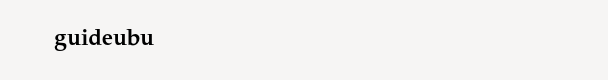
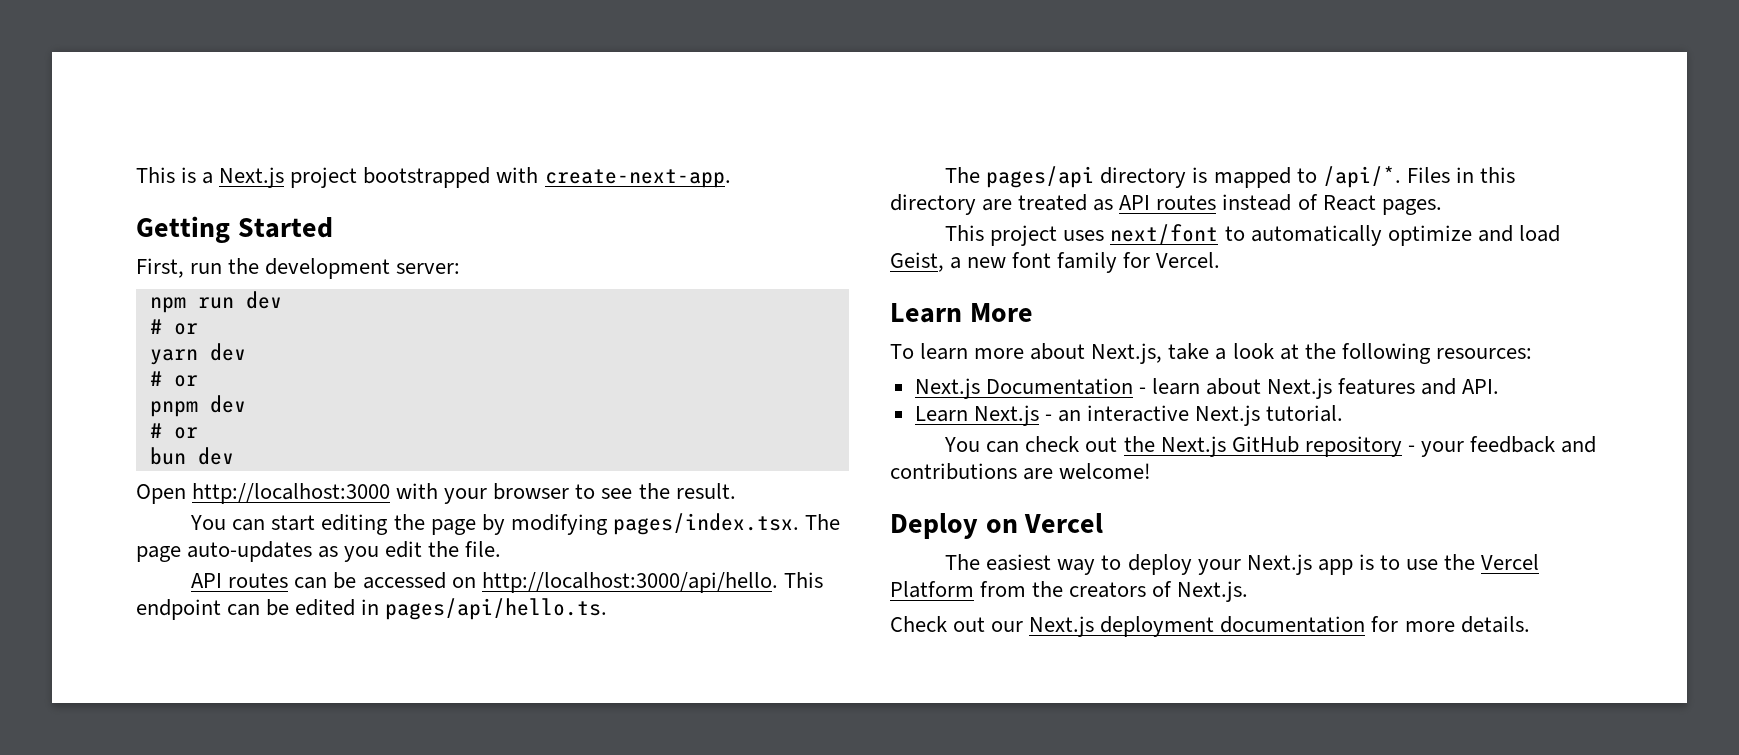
- guideubu
+ This is a Next.js project bootstrapped with create-next-app.
+ Getting Started
+ First, run the development server:
+ npm run dev
+ # or
+ yarn dev
+ # or
+ pnpm dev
+ # or
+ bun dev
+ Open http://localhost:3000 with your browser to see the result.
+ You can start editing the page by modifying pages/index.tsx. The page auto-updates as you edit the file.
+ API routes can be accessed on http://localhost:3000/api/hello. This endpoint can be edited in pages/api/hello.ts.
+ The pages/api directory is mapped to /api/*. Files in this directory are treated as API routes instead of React pages.
+ This project uses next/font to automatically optimize and load Geist, a new font family for Vercel.
+ Learn More
+ To learn more about Next.js, take a look at the following resources:
+ Next.js Documentation - learn about Next.js features and API.
+ Learn Next.js - an interactive Next.js tutorial.
+ You can check out the Next.js GitHub repository - your feedback and contributions are welcome!
+ Deploy on Vercel
+ The easiest way to deploy your Next.js app is to use the Vercel Platform from the creators of Next.js.
+ Check out our Next.js deployment documentation for more details.

